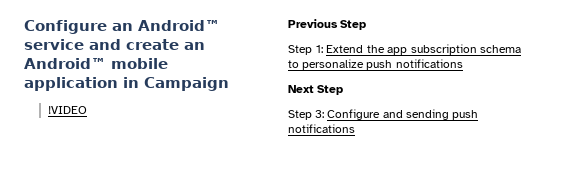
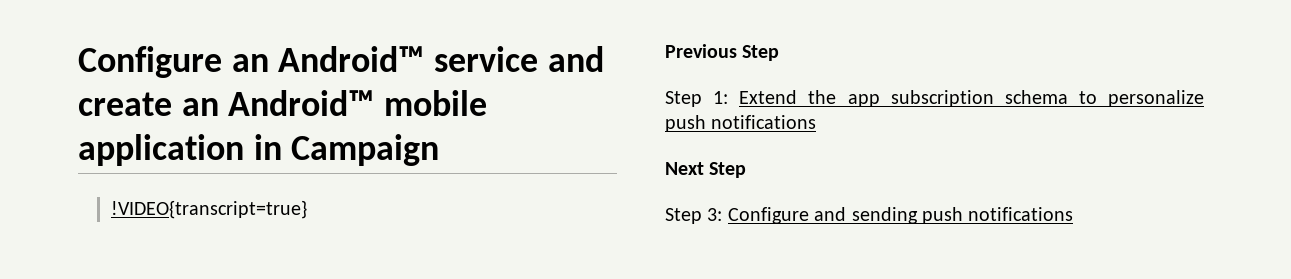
- !VIDEO
+ !VIDEO{transcript=true}

